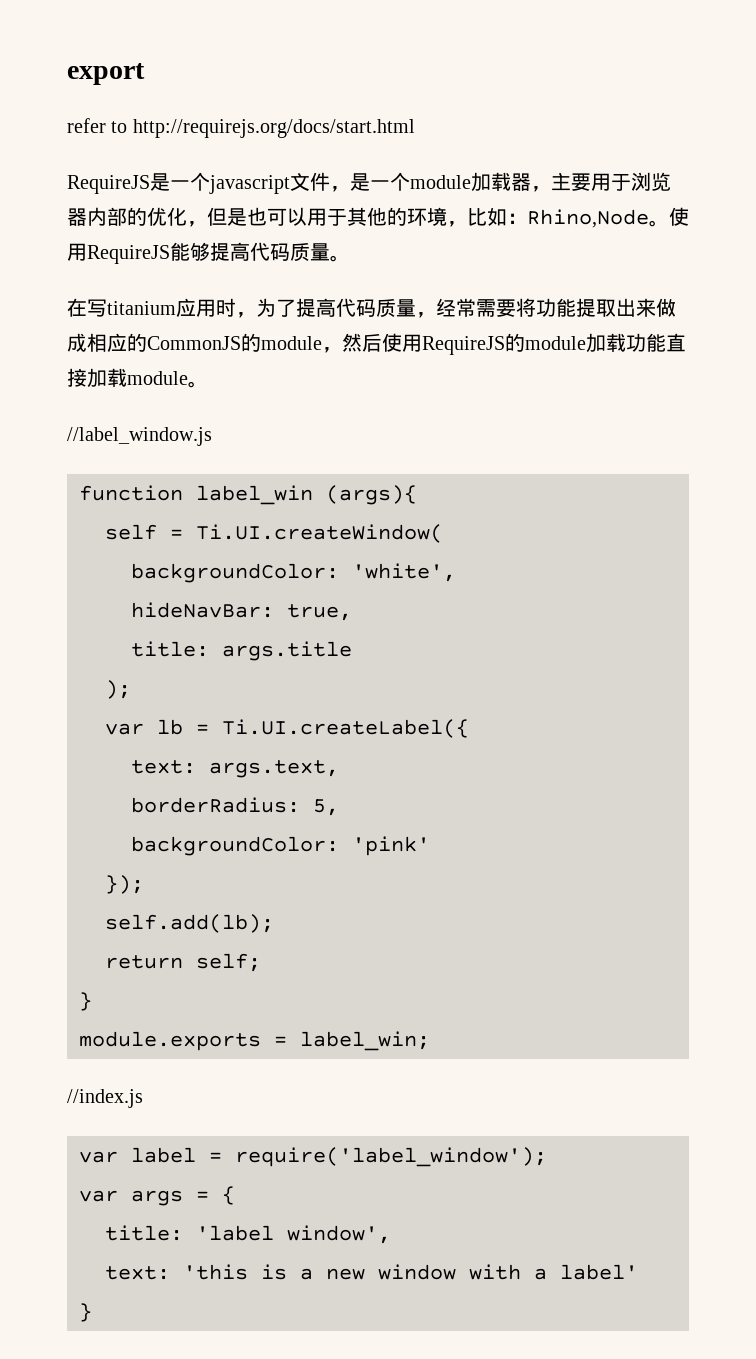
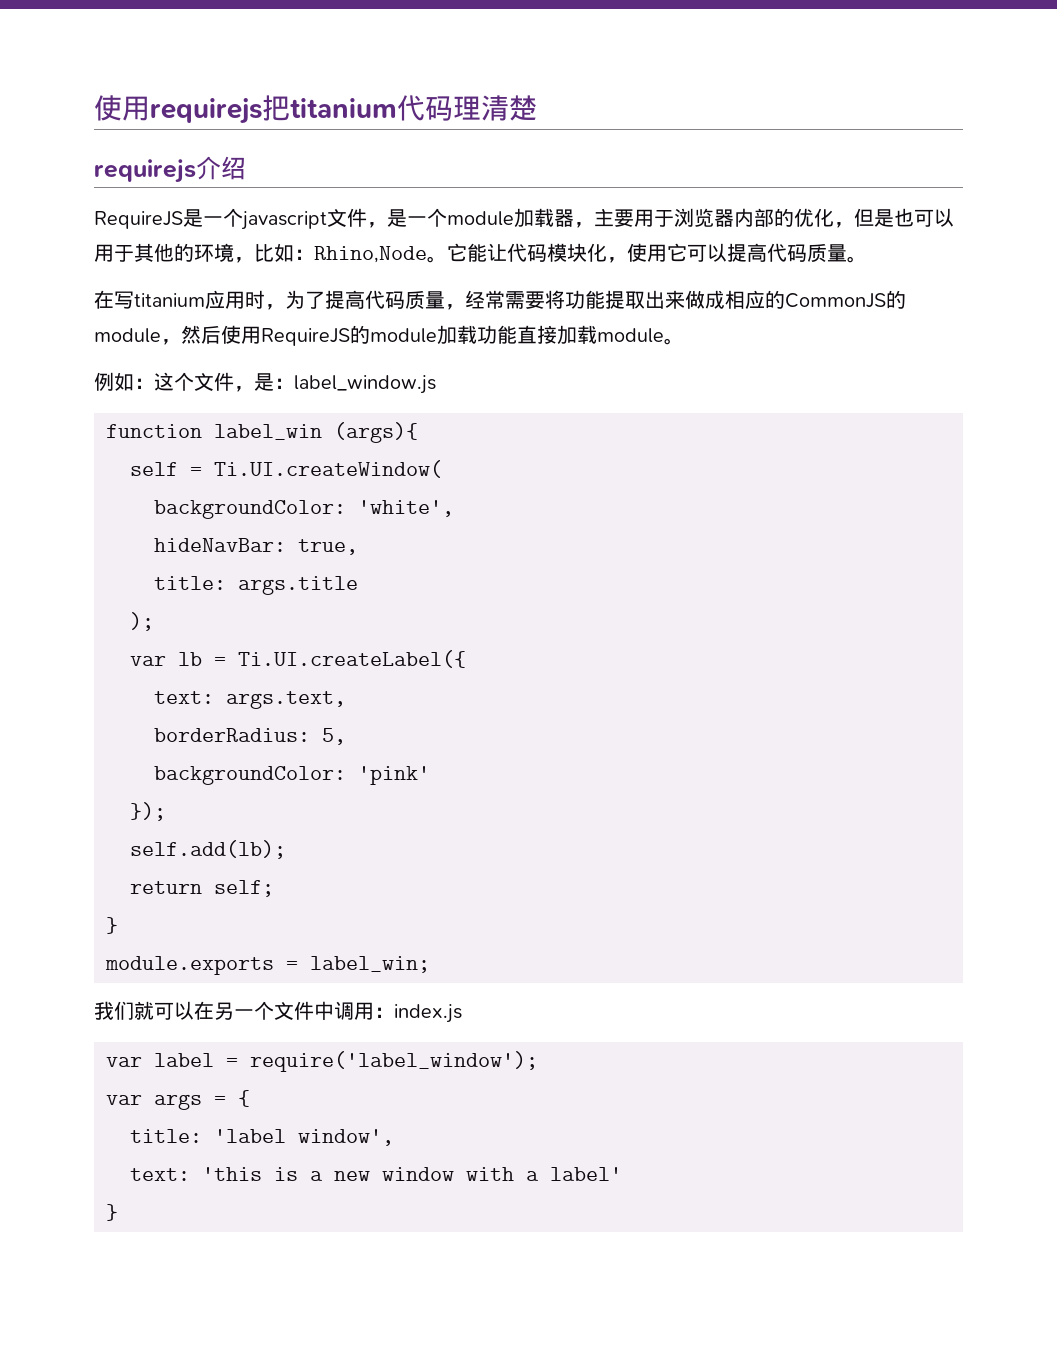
- export
- refer to http://requirejs.org/docs/start.html
+ 使用requirejs把titanium代码理清楚
+ requirejs介绍
- 使用RequireJS能够提高代码质量。
+ 它能让代码模块化，使用它可以提高代码质量。
- //label_window.js
+ 例如：这个文件，是：label_window.js
- //index.js
+ 我们就可以在另一个文件中调用：index.js

